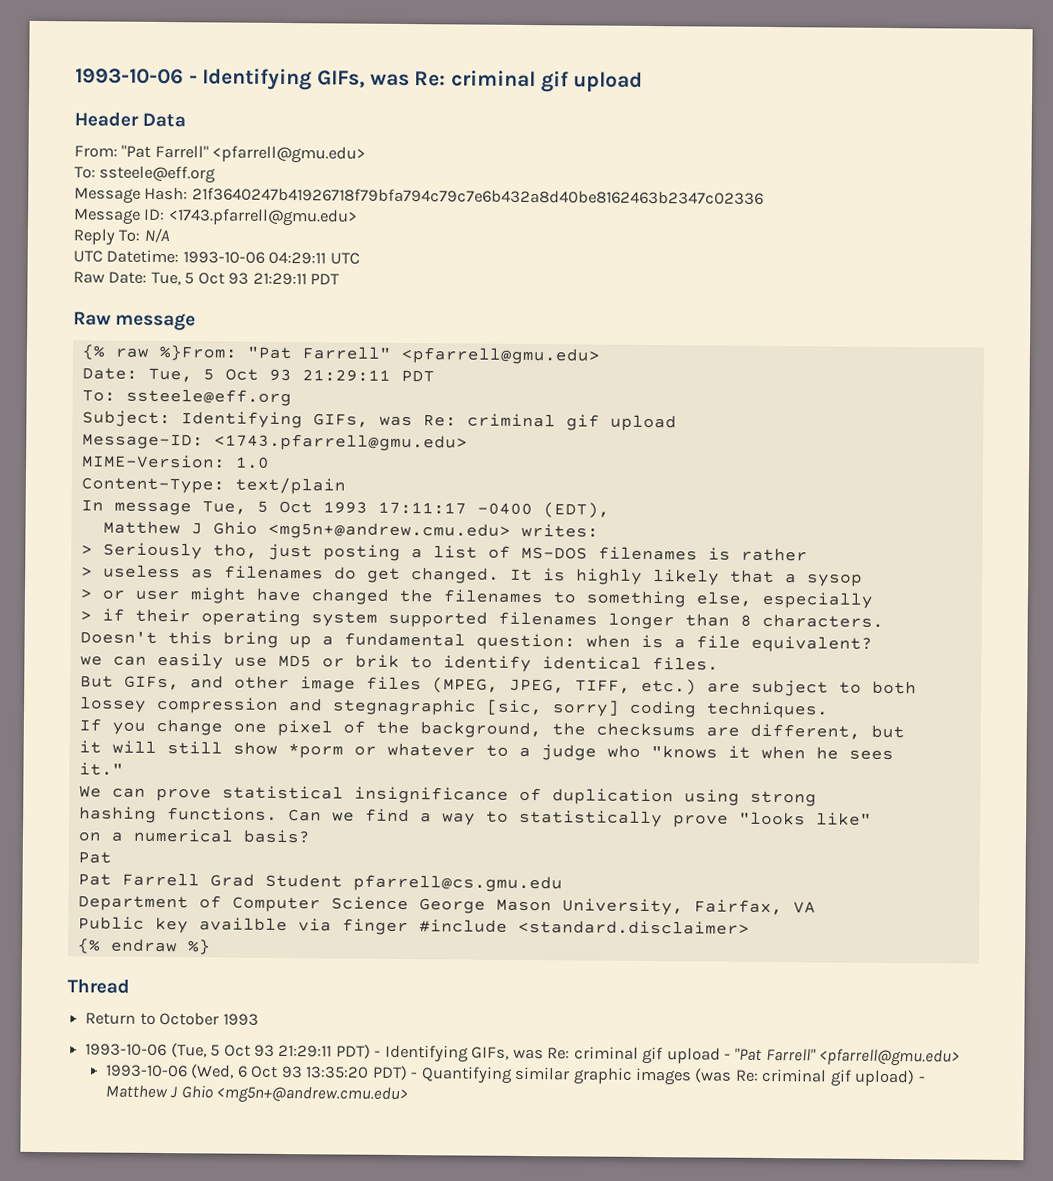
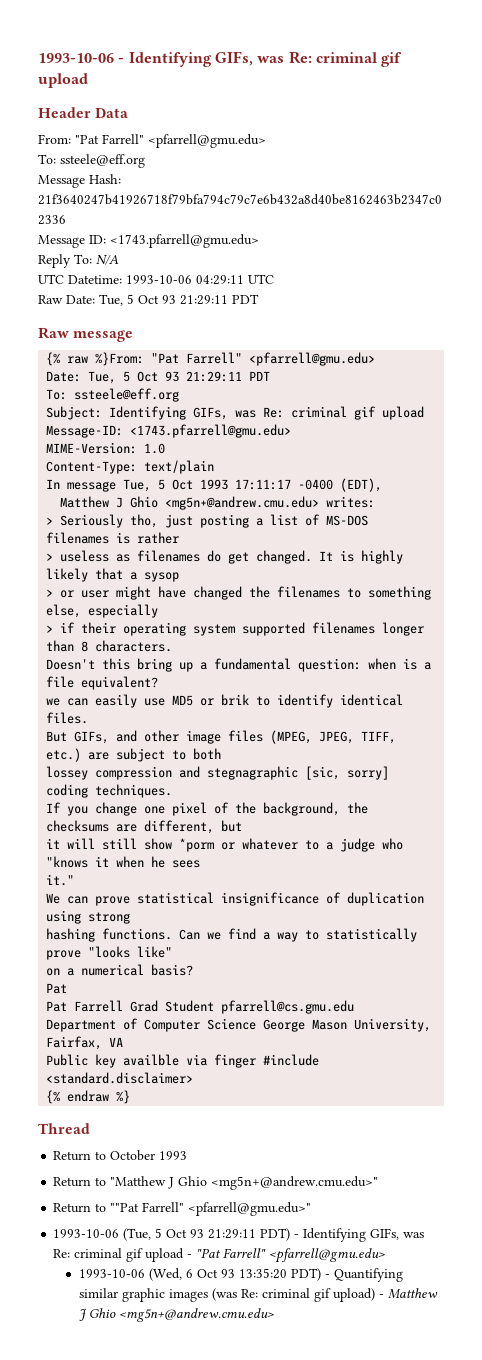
+ Return to "Matthew J Ghio <mg5n+@andrew.cmu.edu>"
+ Return to ""Pat Farrell" <pfarrell@gmu.edu>"

